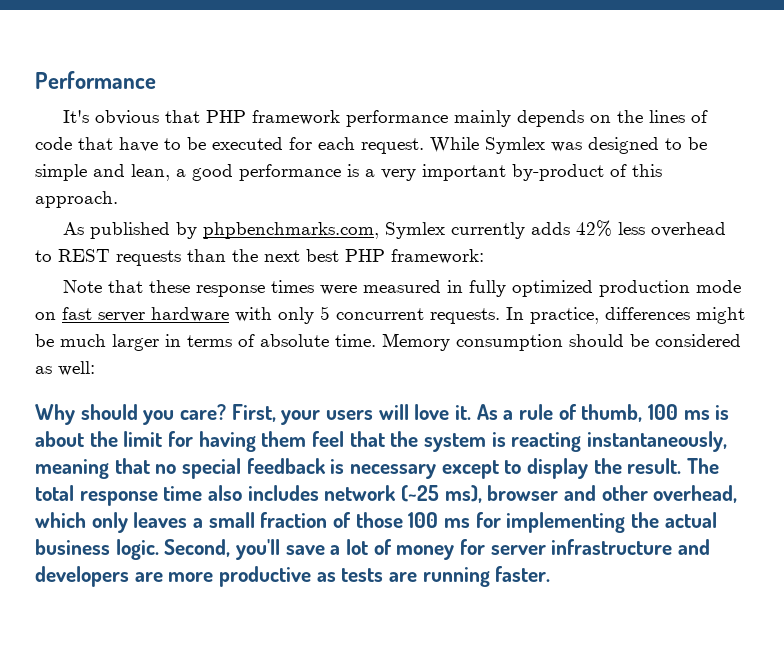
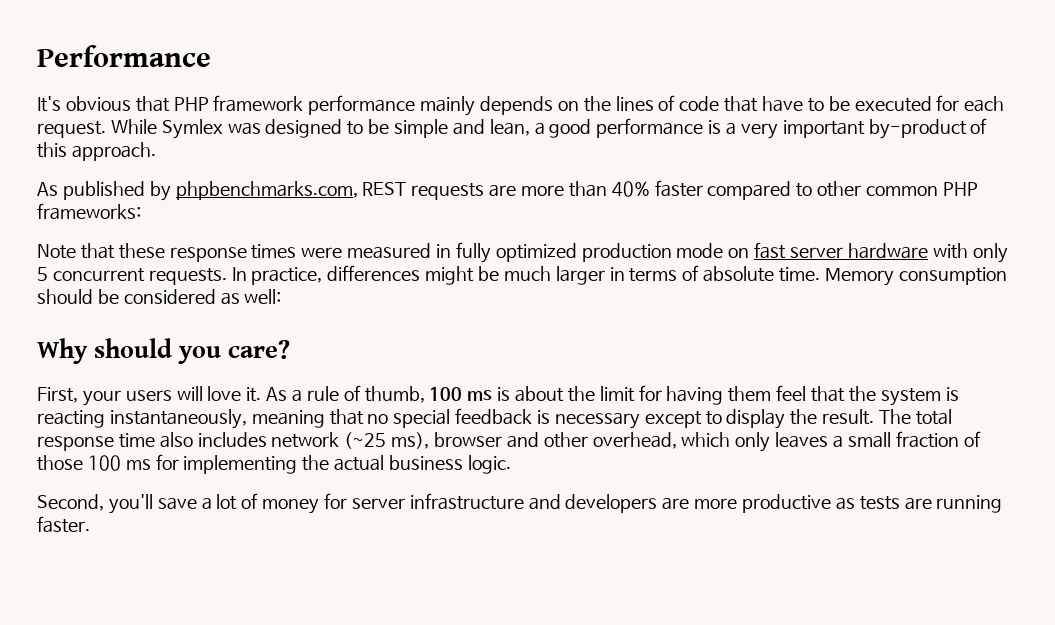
- As published by phpbenchmarks.com, Symlex currently adds 42% less overhead to REST requests than the next best PHP framework:
+ As published by phpbenchmarks.com, REST requests are more than 40% faster compared to other common PHP frameworks:
- Why should you care? First, your users will love it.
+ Why should you care?
+ First, your users will love it.
- The total response time also includes network (~25 ms), browser and other overhead, which only leaves a small fraction of those 100 ms for implementing the actual business logic. Second, you'll save a lot of money for server infrastructure and developers are more productive as tests are running faster.
+ The total response time also includes network (~25 ms), browser and other overhead, which only leaves a small fraction of those 100 ms for implementing the actual business logic.
+ Second, you'll save a lot of money for server infrastructure and developers are more productive as tests are running faster.

